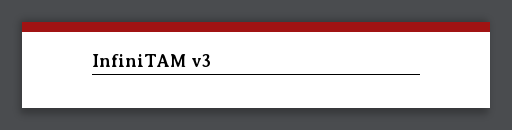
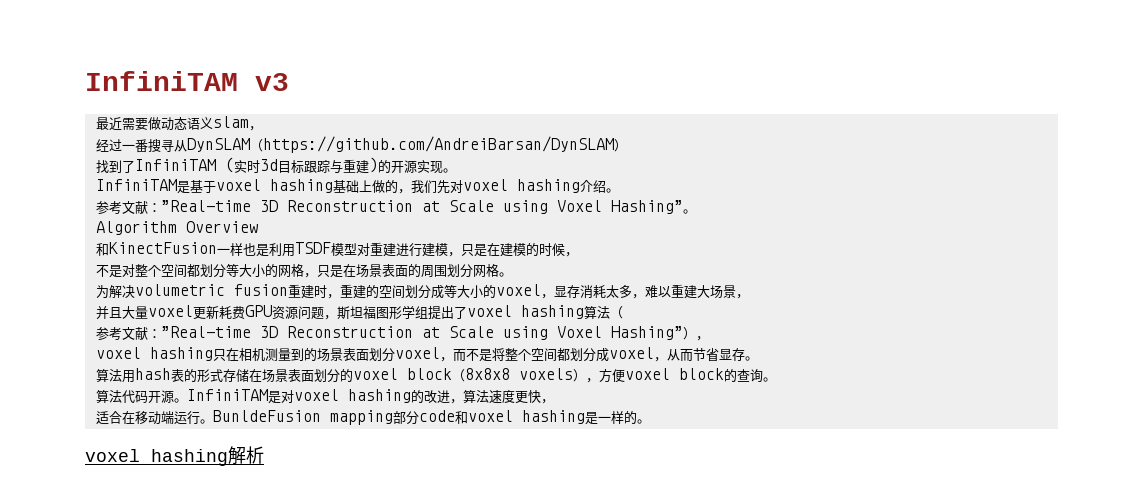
+ 最近需要做动态语义slam，
+ 经过一番搜寻从DynSLAM（https://github.com/AndreiBarsan/DynSLAM）
+ 找到了InfiniTAM (实时3d目标跟踪与重建)的开源实现。
+ InfiniTAM是基于voxel hashing基础上做的，我们先对voxel hashing介绍。
+ 参考文献：”Real-time 3D Reconstruction at Scale using Voxel Hashing”。
+ Algorithm Overview
+ 和KinectFusion一样也是利用TSDF模型对重建进行建模，只是在建模的时候，
+ 不是对整个空间都划分等大小的网格，只是在场景表面的周围划分网格。
+ 为解决volumetric fusion重建时，重建的空间划分成等大小的voxel，显存消耗太多，难以重建大场景，
+ 并且大量voxel更新耗费GPU资源问题，斯坦福图形学组提出了voxel hashing算法（
+ 参考文献：”Real-time 3D Reconstruction at Scale using Voxel Hashing”），
+ voxel hashing只在相机测量到的场景表面划分voxel，而不是将整个空间都划分成voxel，从而节省显存。
+ 算法用hash表的形式存储在场景表面划分的voxel block（8x8x8 voxels），方便voxel block的查询。
+ 算法代码开源。InfiniTAM是对voxel hashing的改进，算法速度更快，
+ 适合在移动端运行。BunldeFusion mapping部分code和voxel hashing是一样的。
+ voxel hashing解析

